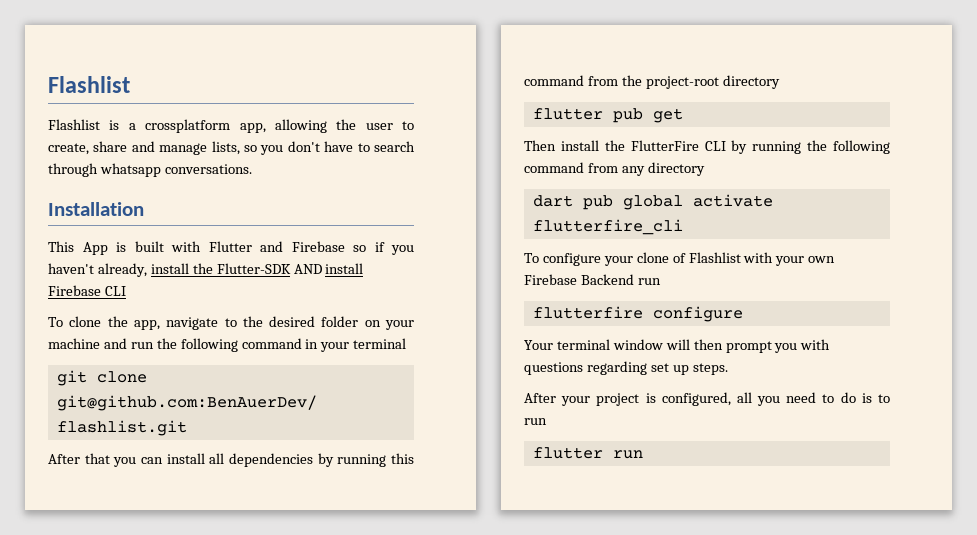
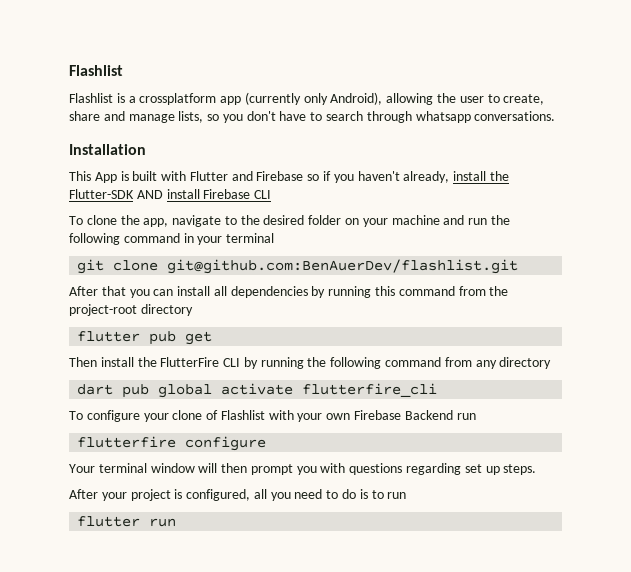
- Flashlist is a crossplatform app, allowing the user to create, share and manage lists, so you don't have to search through whatsapp conversations.
+ Flashlist is a crossplatform app (currently only Android), allowing the user to create, share and manage lists, so you don't have to search through whatsapp conversations.

